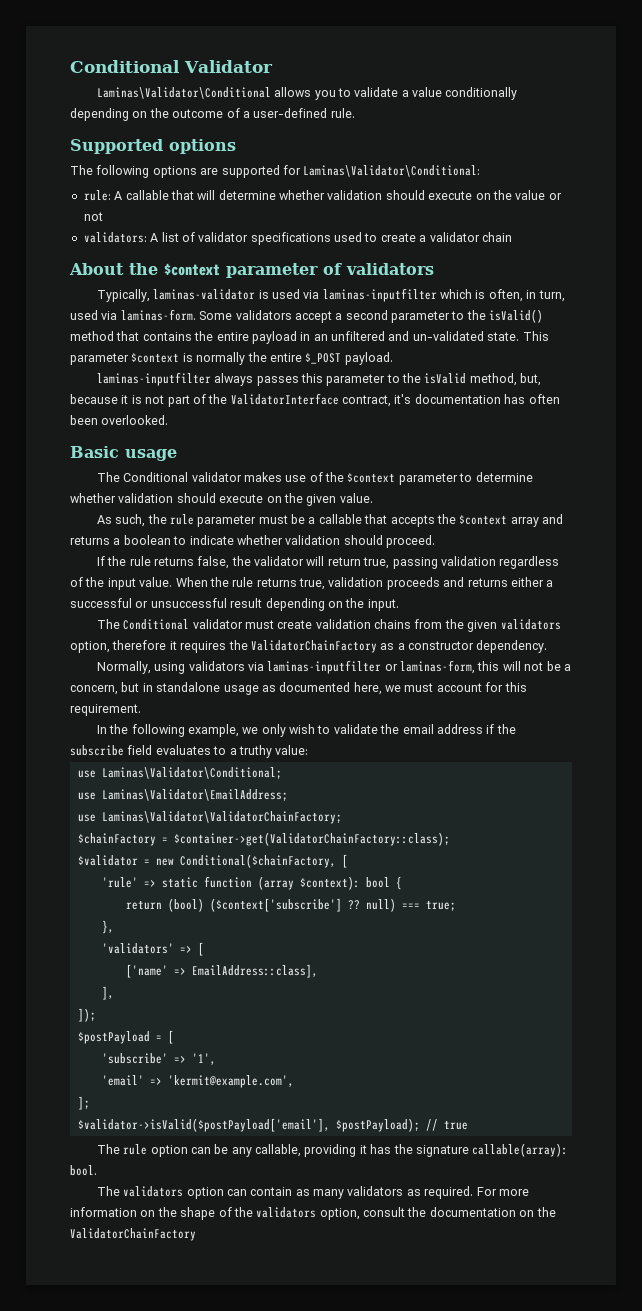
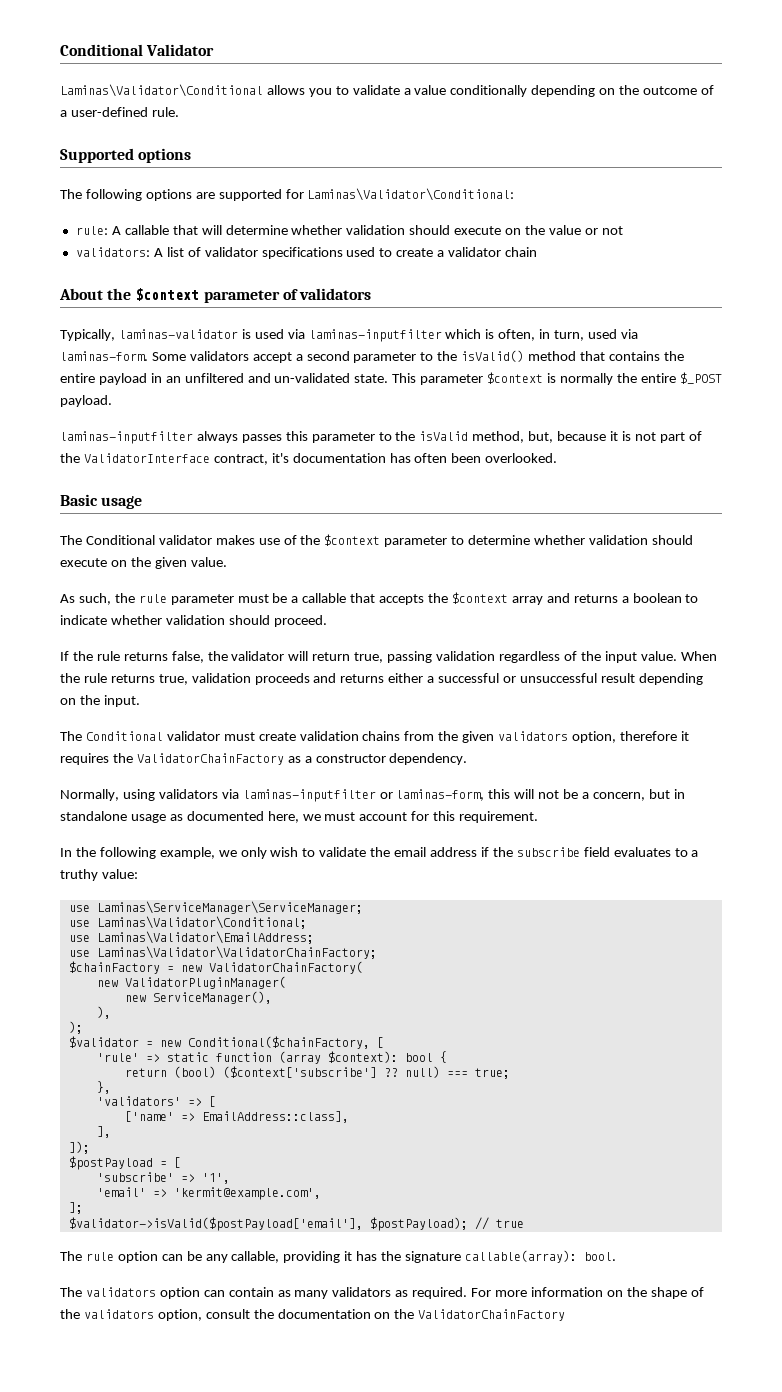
+ use Laminas\ServiceManager\ServiceManager;
- $chainFactory = $container->get(ValidatorChainFactory::class);
+ $chainFactory = new ValidatorChainFactory(
+ new ValidatorPluginManager(
+ new ServiceManager(),
+ ),
+ );

